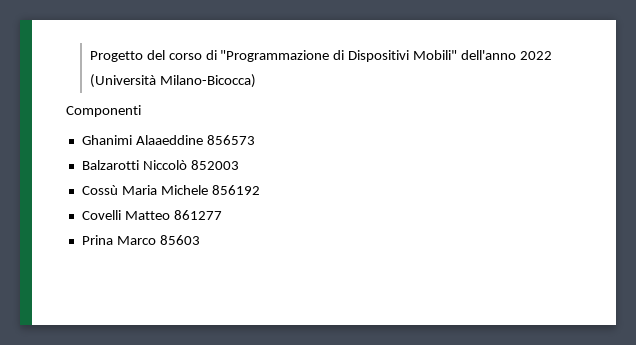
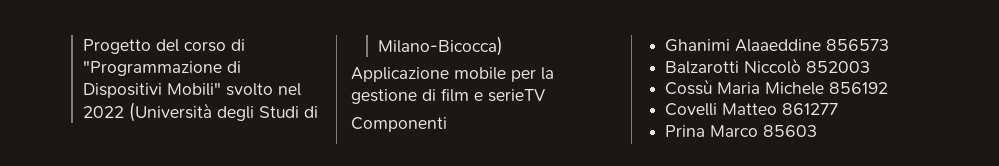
- Progetto del corso di "Programmazione di Dispositivi Mobili" dell'anno 2022 (Università Milano-Bicocca)
+ Progetto del corso di "Programmazione di Dispositivi Mobili" svolto nel 2022 (Università degli Studi di Milano-Bicocca)
+ Applicazione mobile per la gestione di film e serieTV

